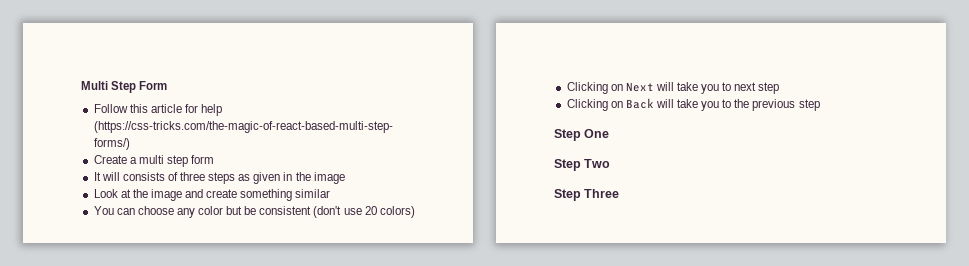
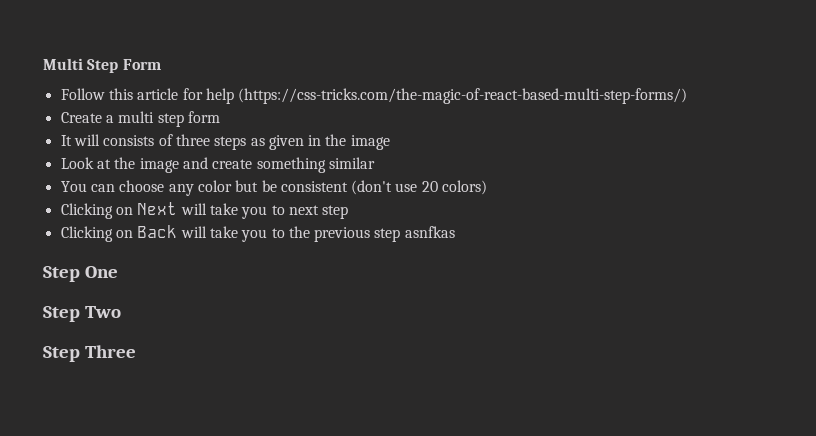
- Clicking on Back will take you to the previous step
+ Clicking on Back will take you to the previous step asnfkas

